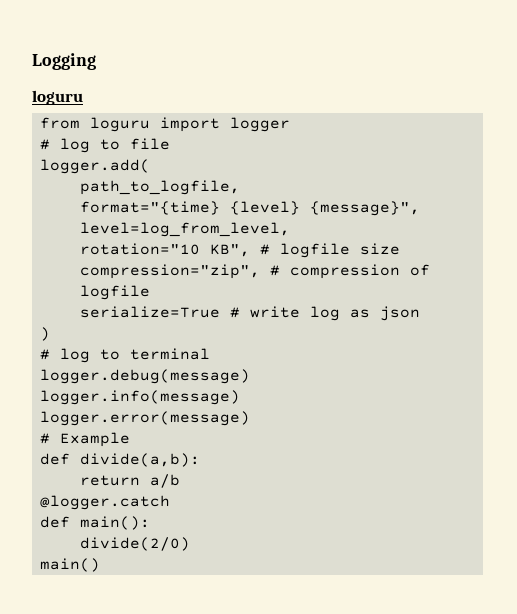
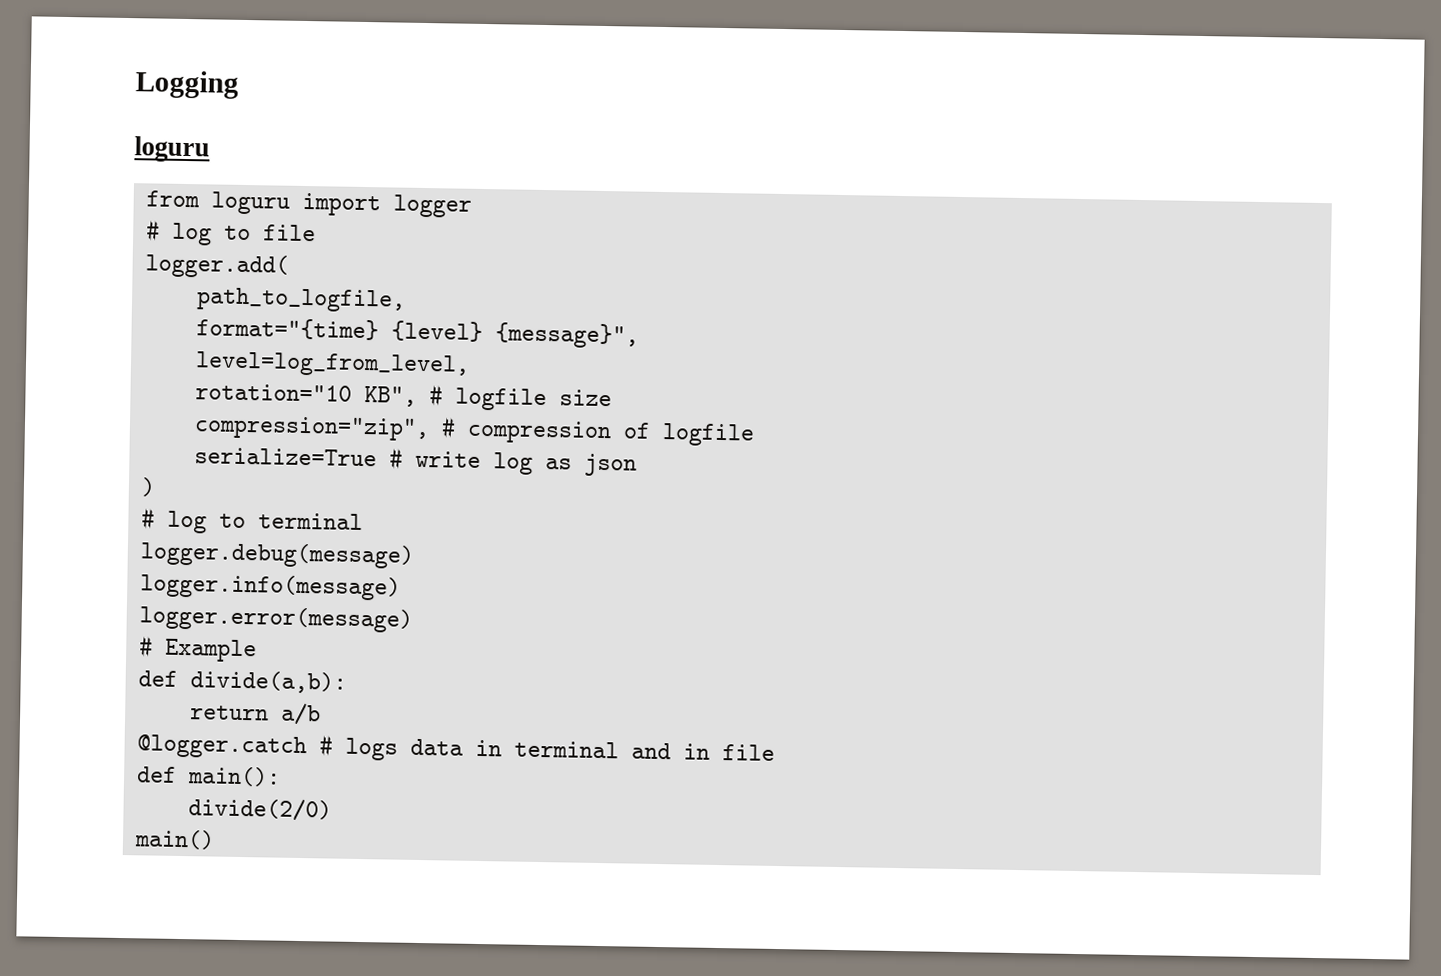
- @logger.catch
+ @logger.catch # logs data in terminal and in file

